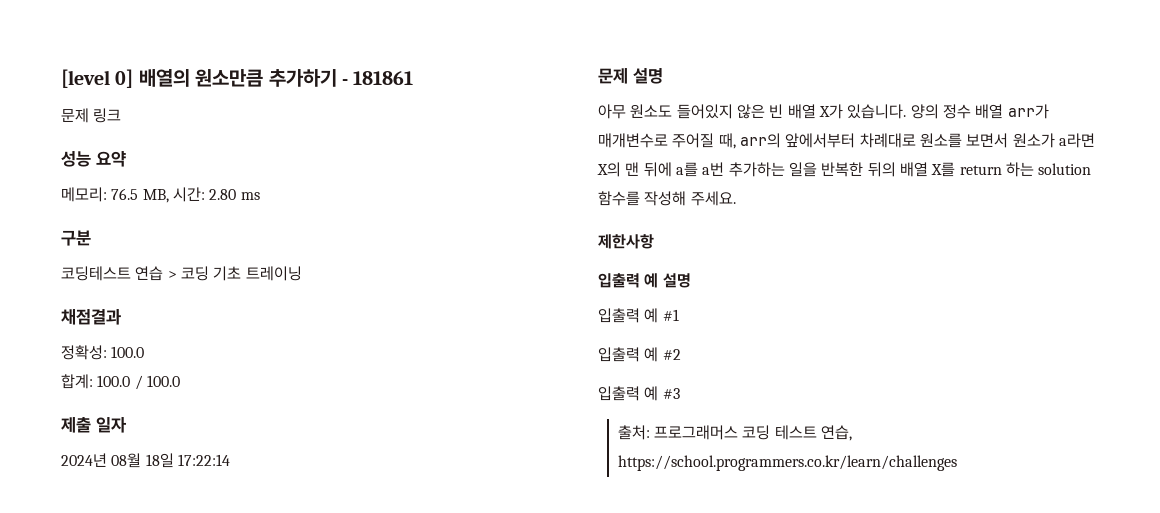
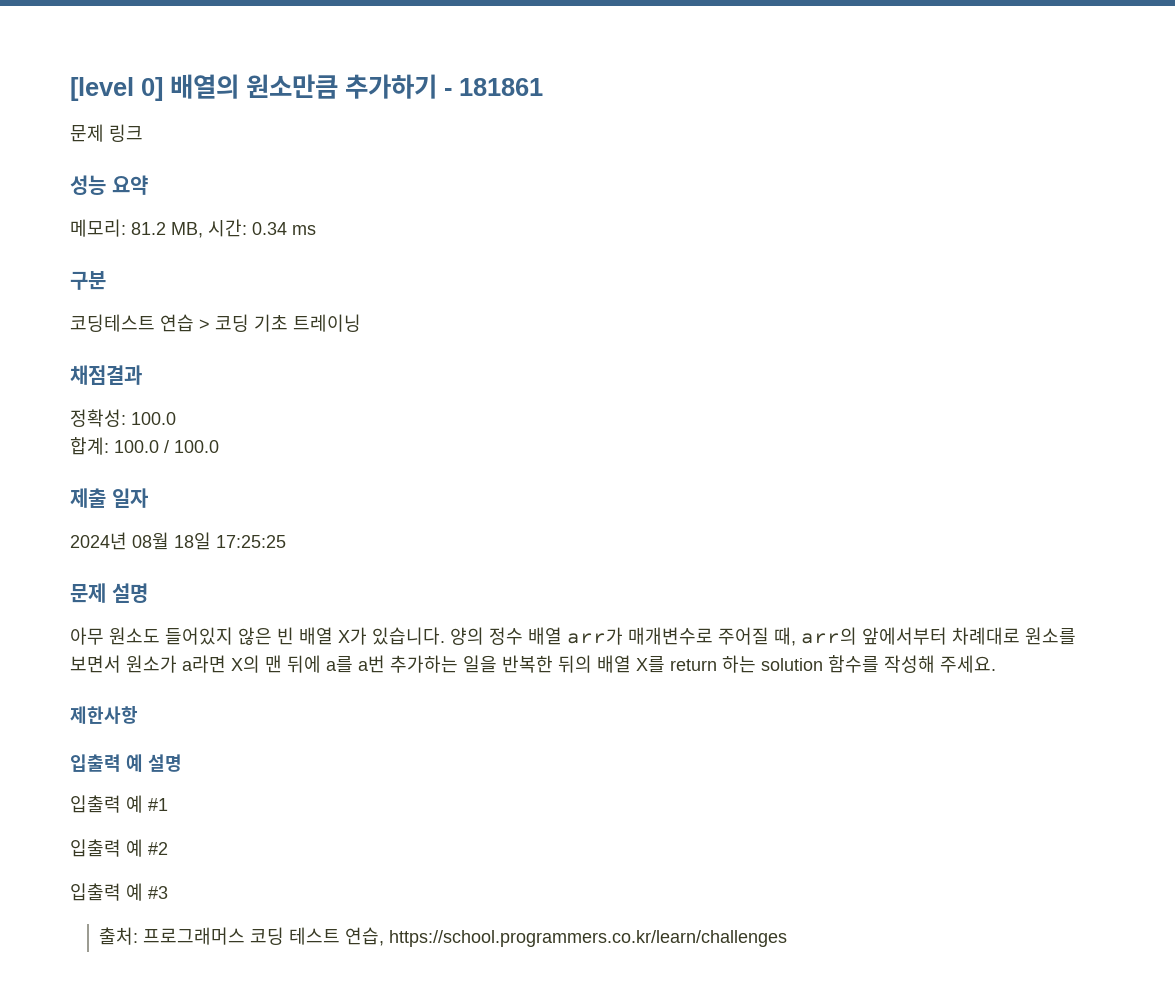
- 메모리: 76.5 MB, 시간: 2.80 ms
+ 메모리: 81.2 MB, 시간: 0.34 ms
- 2024년 08월 18일 17:22:14
+ 2024년 08월 18일 17:25:25

